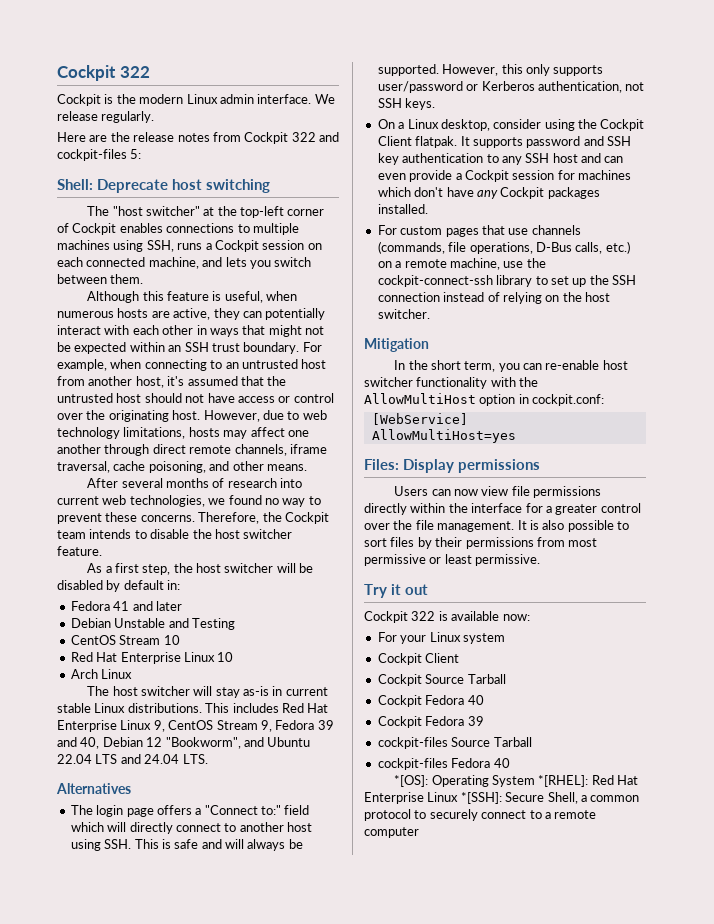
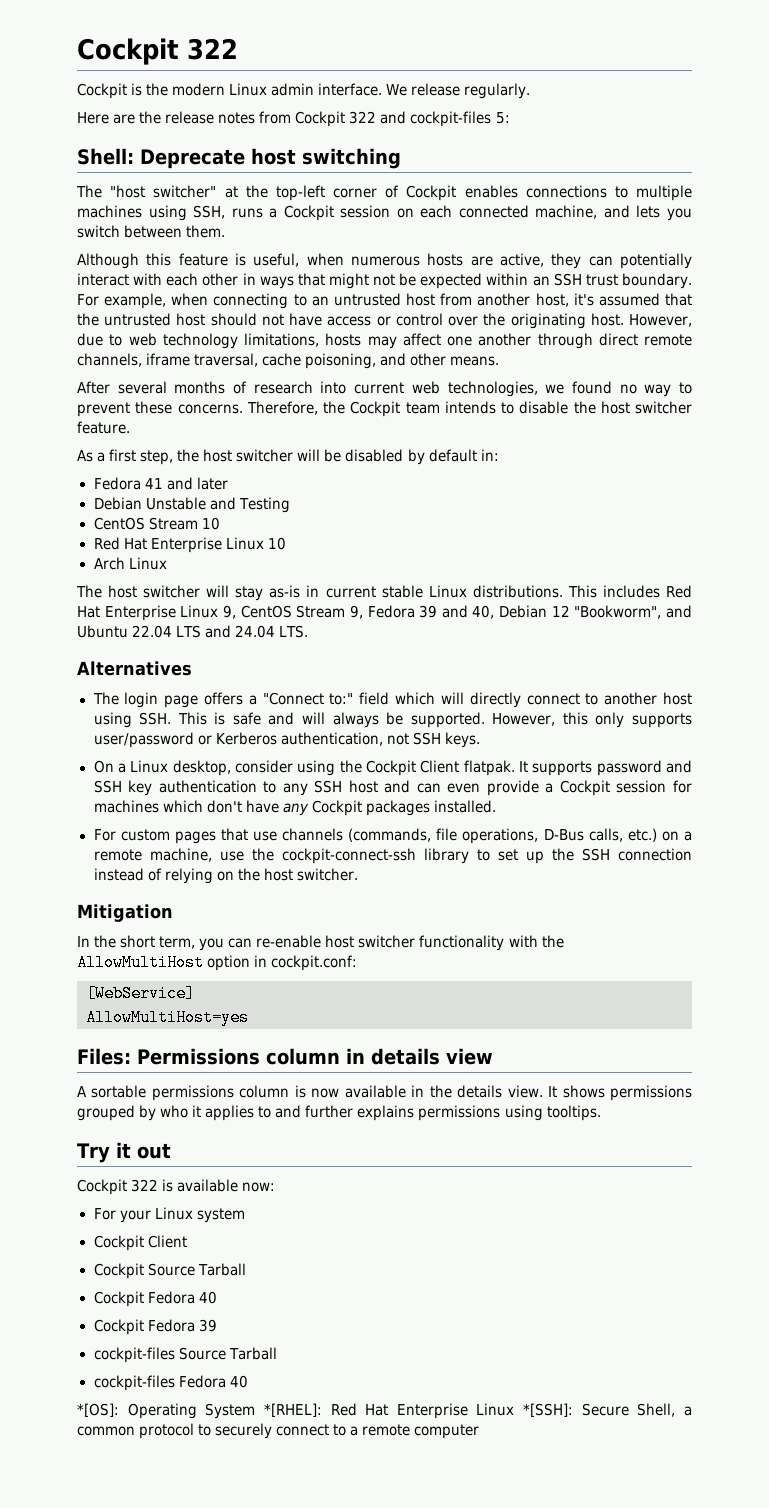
- Files: Display permissions
- Users can now view file permissions directly within the interface for a greater control over the file management. It is also possible to sort files by their permissions from most permissive or least permissive.
+ Files: Permissions column in details view
+ A sortable permissions column is now available in the details view. It shows permissions grouped by who it applies to and further explains permissions using tooltips.

